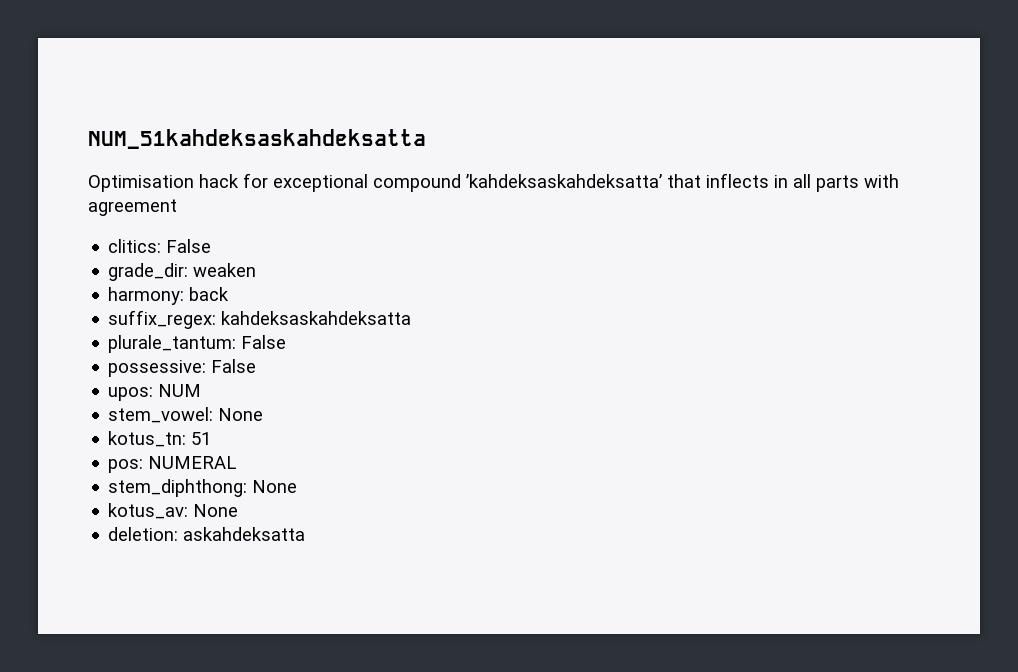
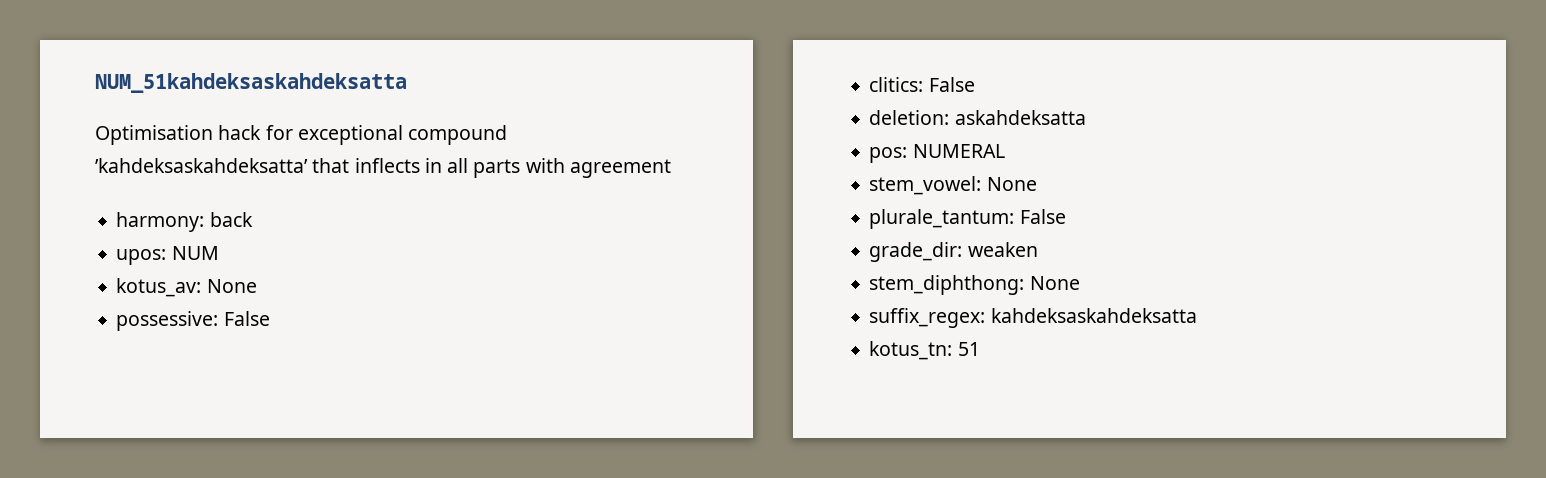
+ harmony: back
+ upos: NUM
+ kotus_av: None
+ possessive: False
  clitics: False
+ deletion: askahdeksatta
+ pos: NUMERAL
+ stem_vowel: None
+ plurale_tantum: False
- harmony: back
+ stem_diphthong: None
- plurale_tantum: False
- possessive: False
- upos: NUM
- stem_vowel: None
  kotus_tn: 51
- pos: NUMERAL
- stem_diphthong: None
- kotus_av: None
- deletion: askahdeksatta

